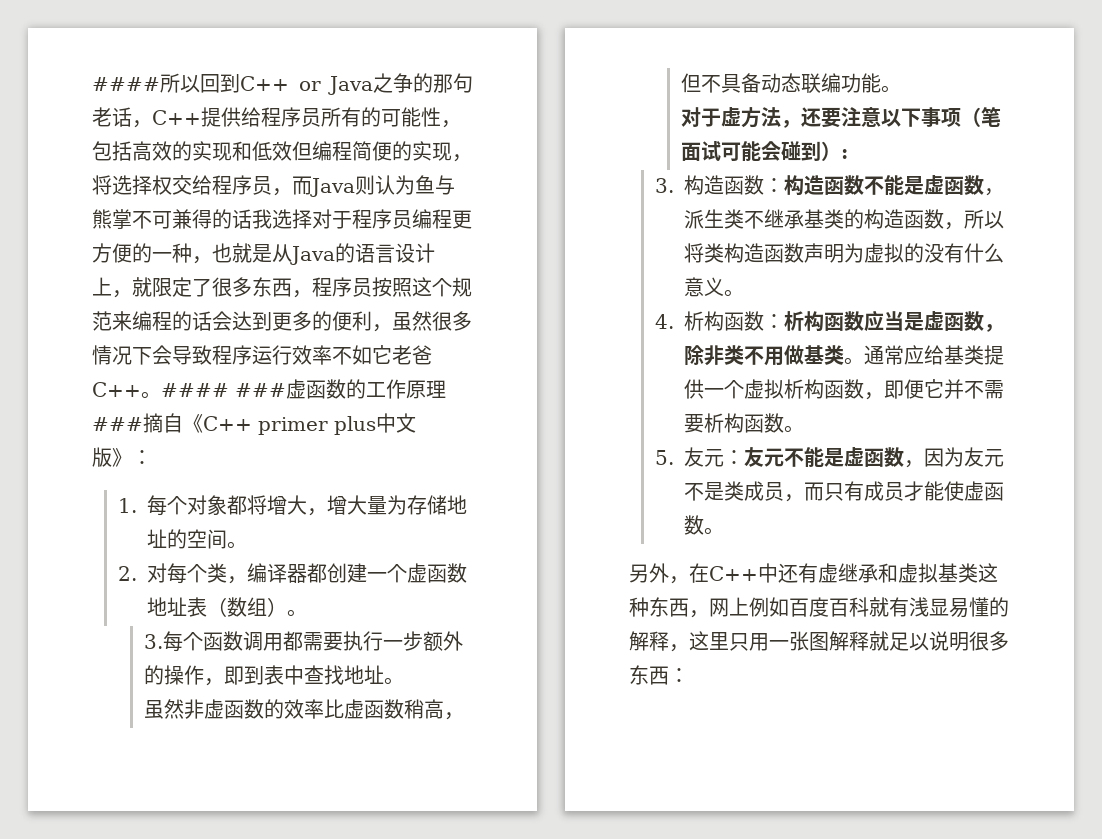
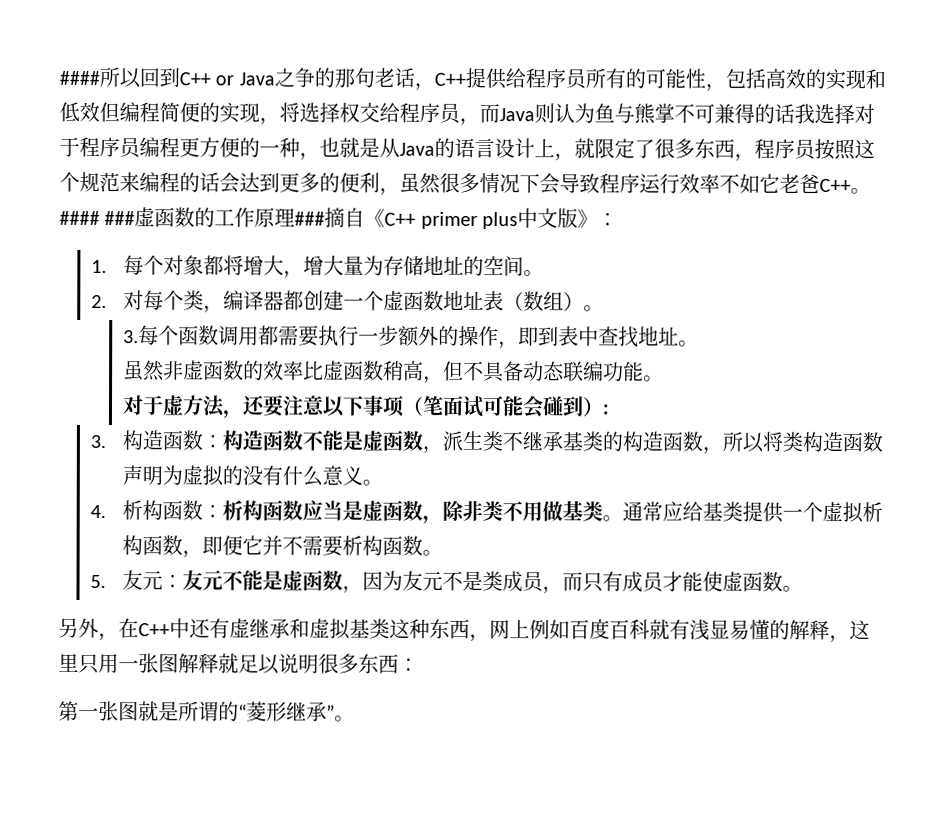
+ 第一张图就是所谓的“菱形继承”。

